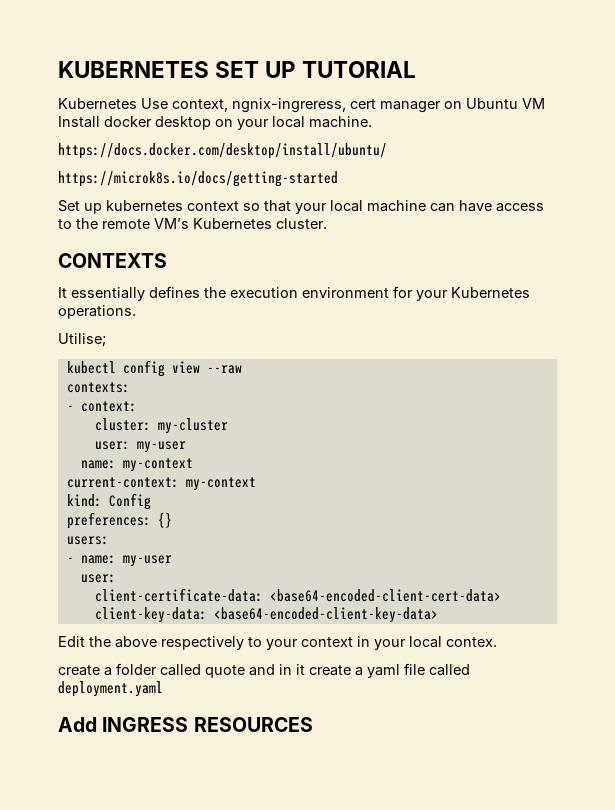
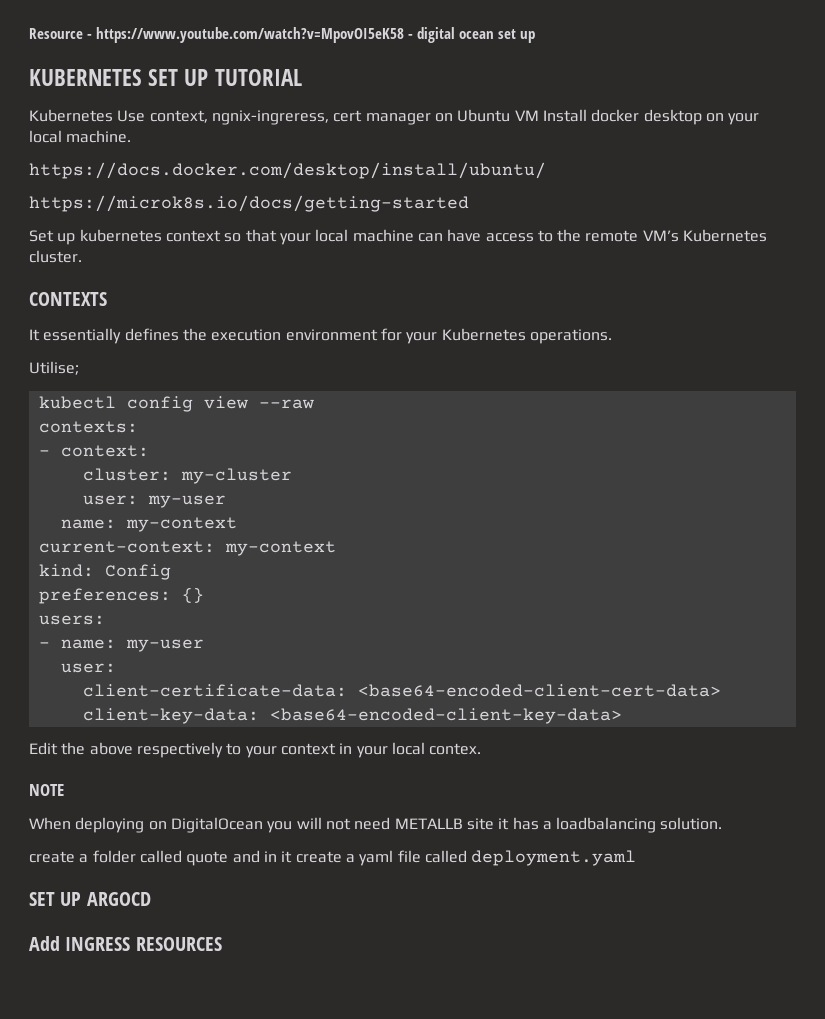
+ Resource - https://www.youtube.com/watch?v=MpovOI5eK58 - digital ocean set up
+ NOTE
+ When deploying on DigitalOcean you will not need METALLB site it has a loadbalancing solution.
+ SET UP ARGOCD

